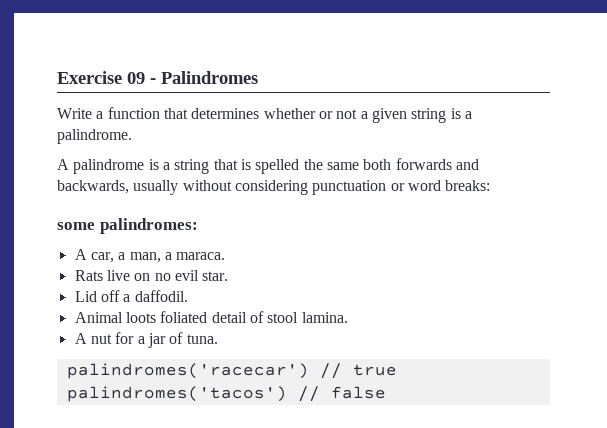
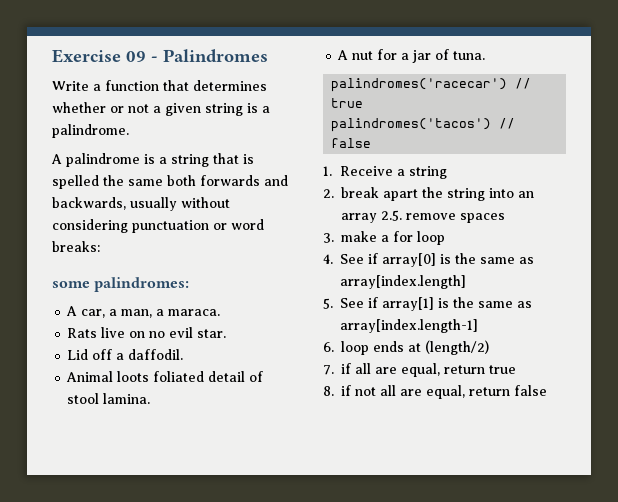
+ 1. Receive a string
+ 2. break apart the string into an array 2.5. remove spaces
+ 3. make a for loop
+ 4. See if array[0] is the same as array[index.length]
+ 5. See if array[1] is the same as array[index.length-1]
+ 6. loop ends at (length/2)
+ 7. if all are equal, return true
+ 8. if not all are equal, return false

